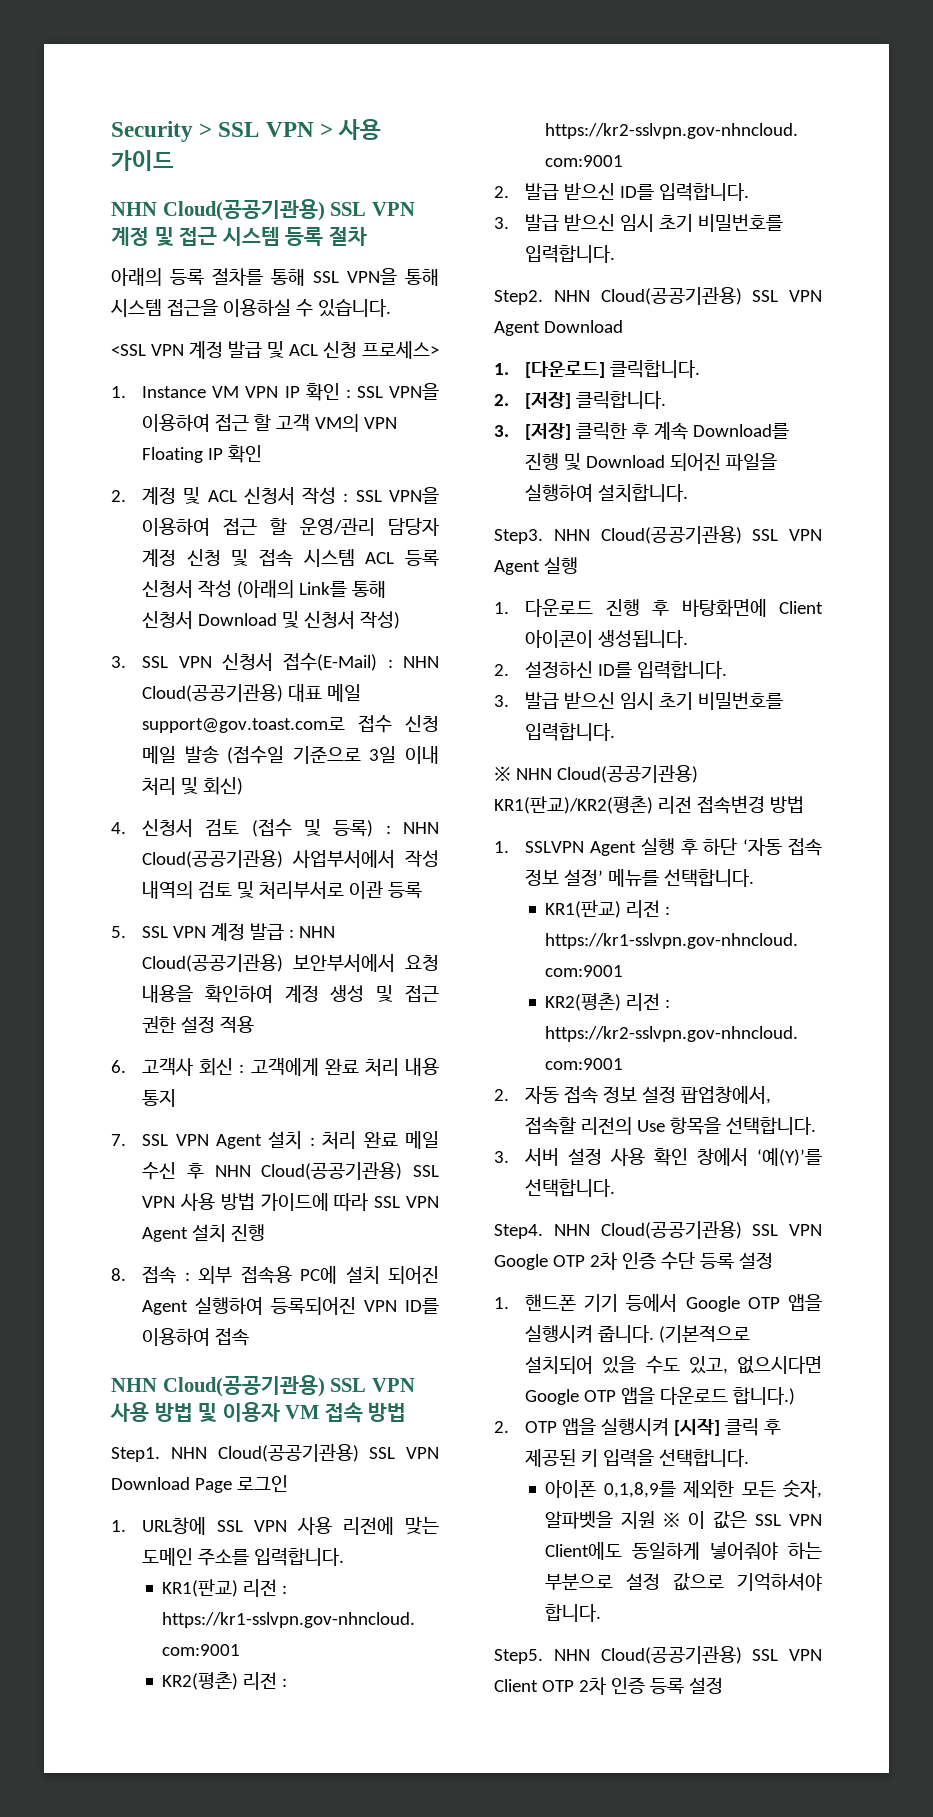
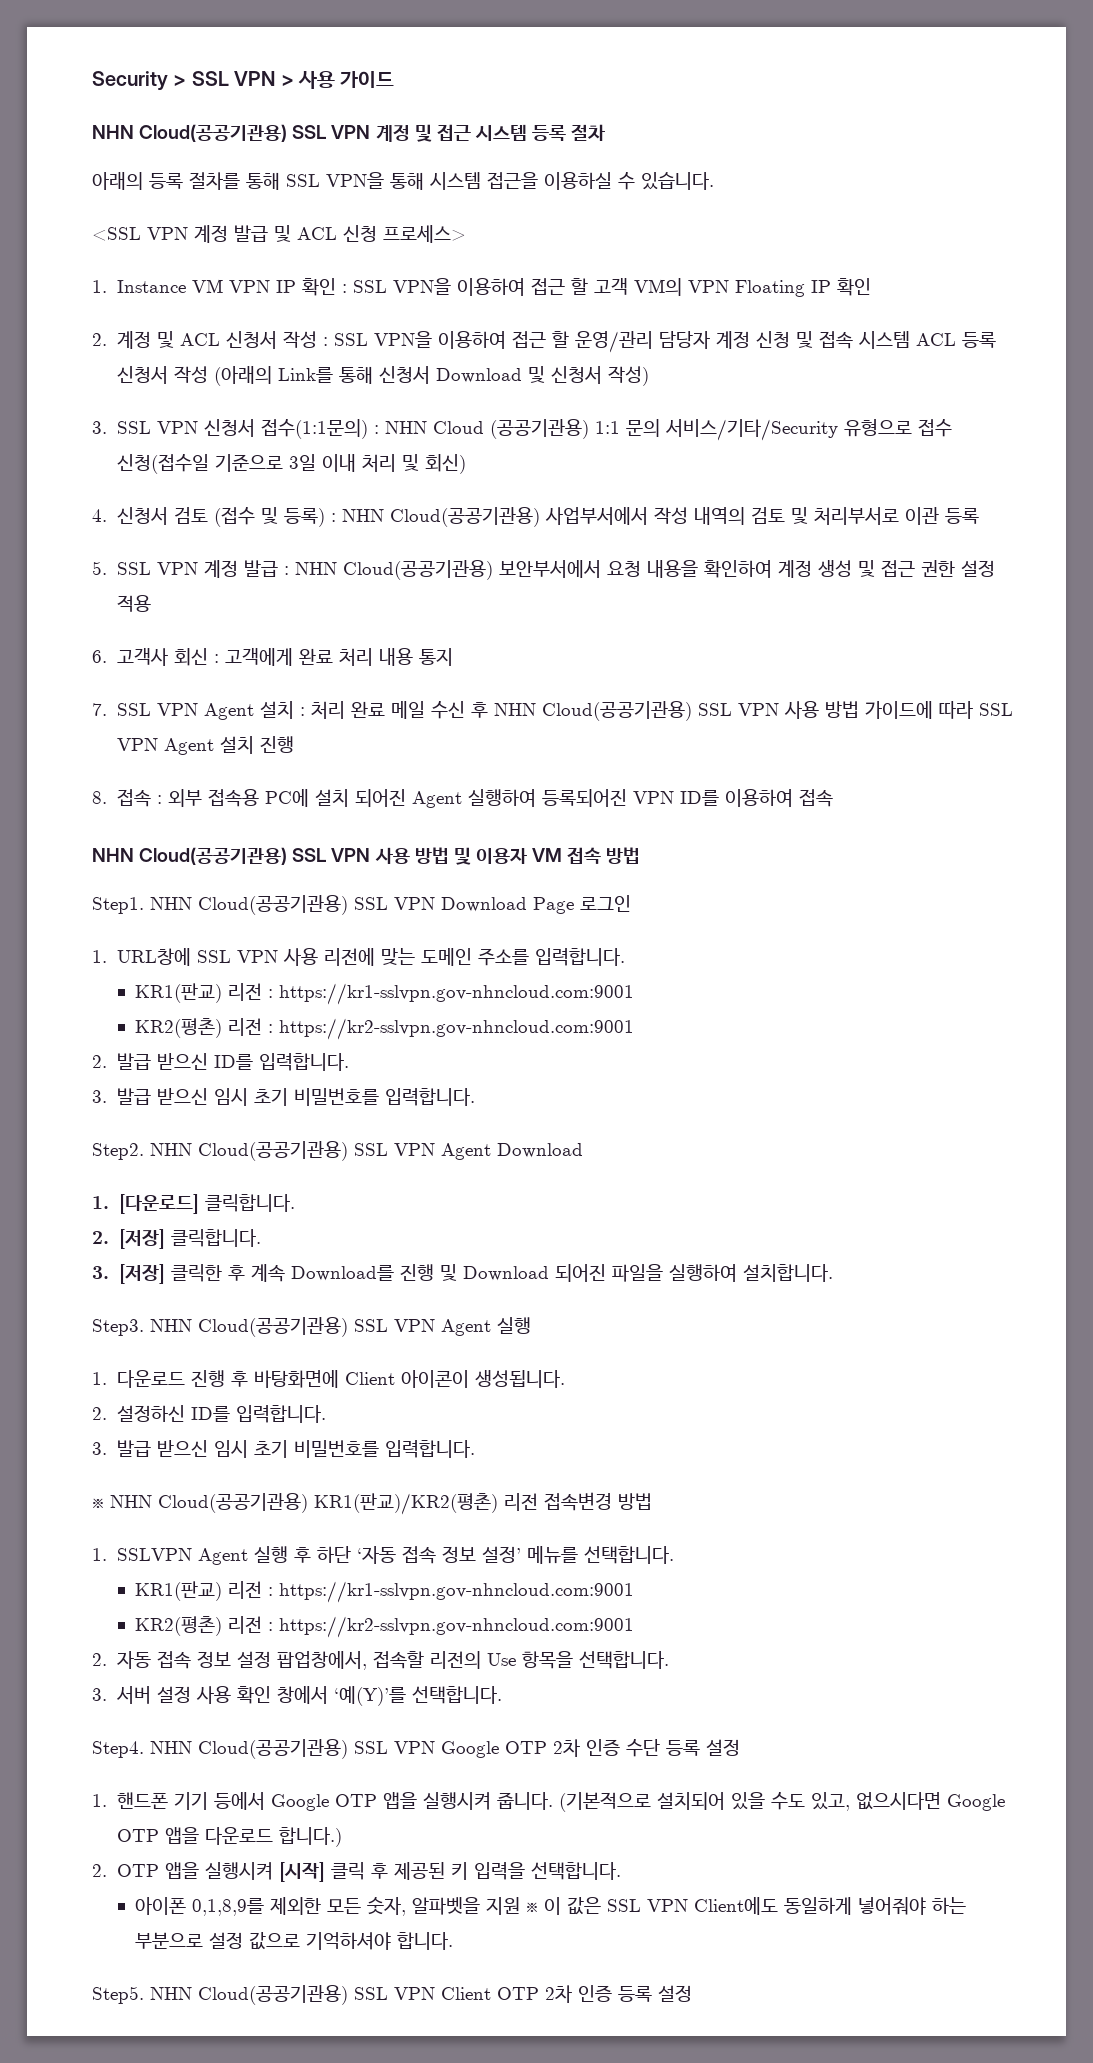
- 3. SSL VPN 신청서 접수(E-Mail) : NHN Cloud(공공기관용) 대표 메일 support@gov.toast.com로 접수 신청 메일 발송 (접수일 기준으로 3일 이내 처리 및 회신)
+ 3. SSL VPN 신청서 접수(1:1문의) : NHN Cloud (공공기관용) 1:1 문의 서비스/기타/Security 유형으로 접수 신청(접수일 기준으로 3일 이내 처리 및 회신)

